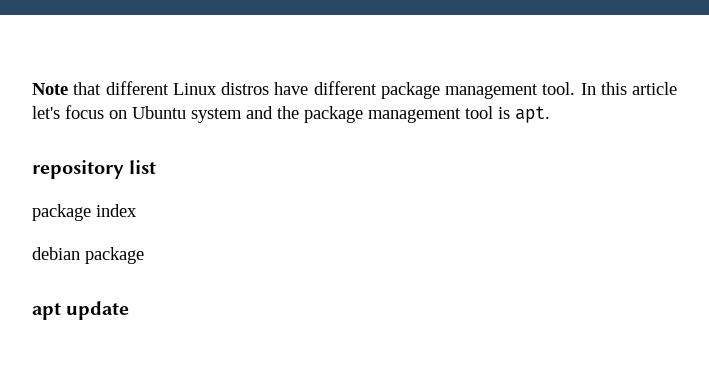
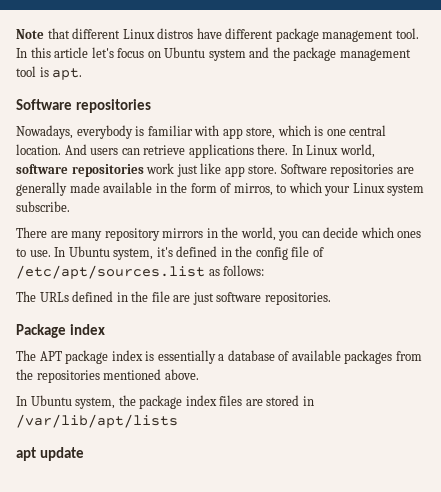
  In this article let's focus on Ubuntu system and the package management tool is apt.
- repository list
- package index
- debian package
+ Software repositories
+ Nowadays, everybody is familiar with app store, which is one central location. And users can retrieve applications there. In Linux world, software repositories work just like app store. Software repositories are generally made available in the form of mirros, to which your Linux system subscribe.
+ There are many repository mirrors in the world, you can decide which ones to use. In Ubuntu system, it's defined in the config file of /etc/apt/sources.list as follows:
+ The URLs defined in the file are just software repositories.
+ Package index
+ The APT package index is essentially a database of available packages from the repositories mentioned above.
+ In Ubuntu system, the package index files are stored in /var/lib/apt/lists

